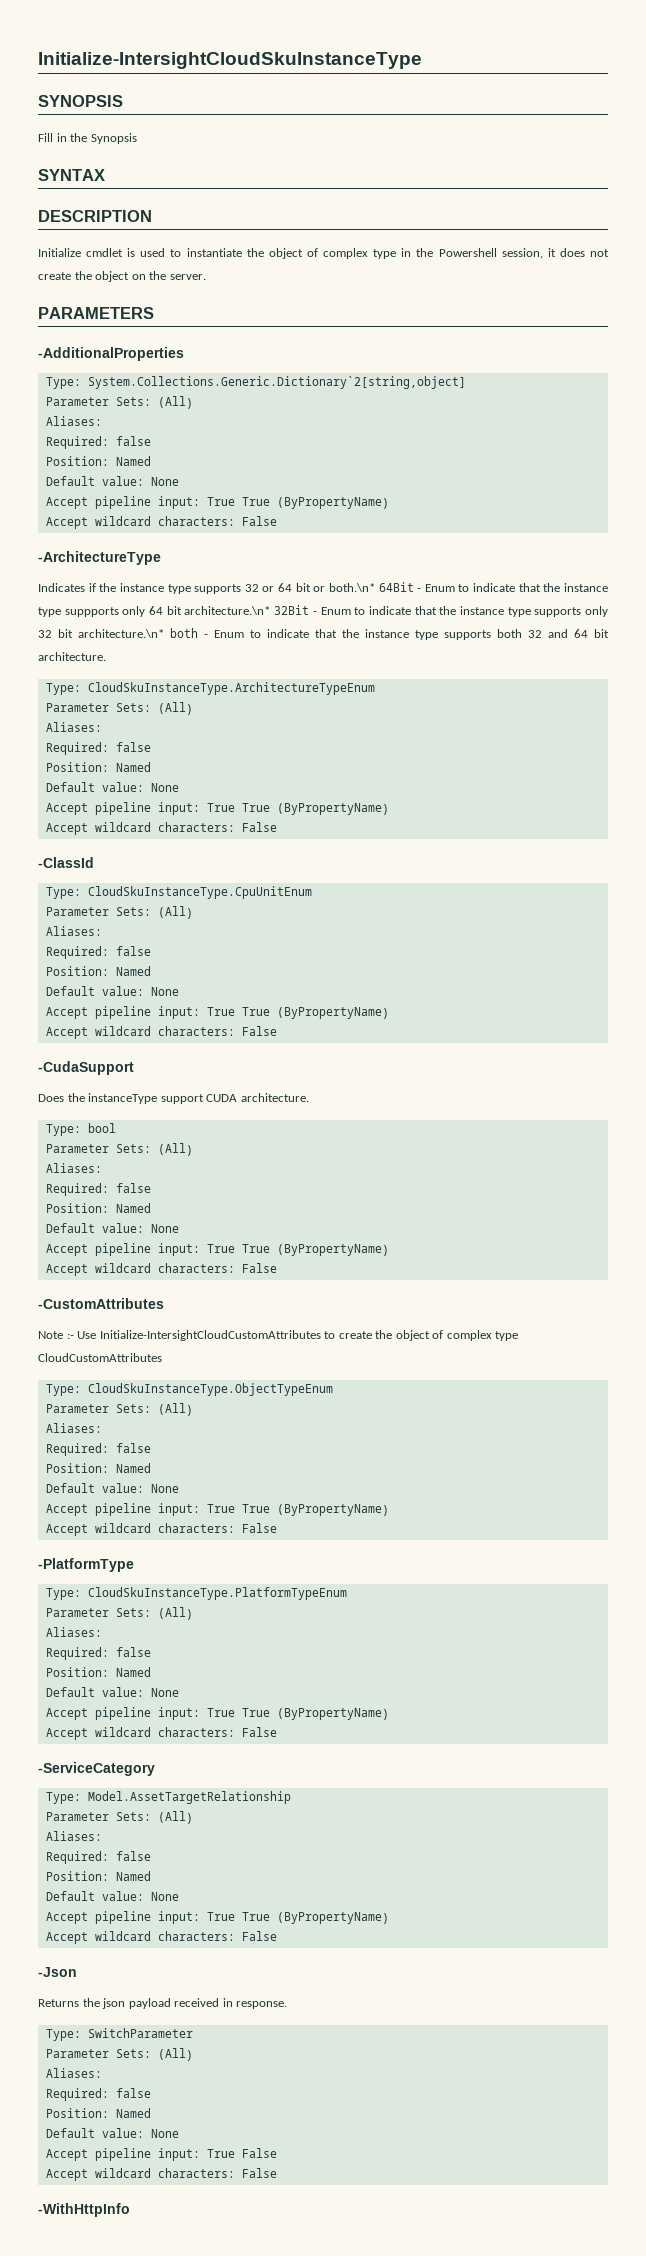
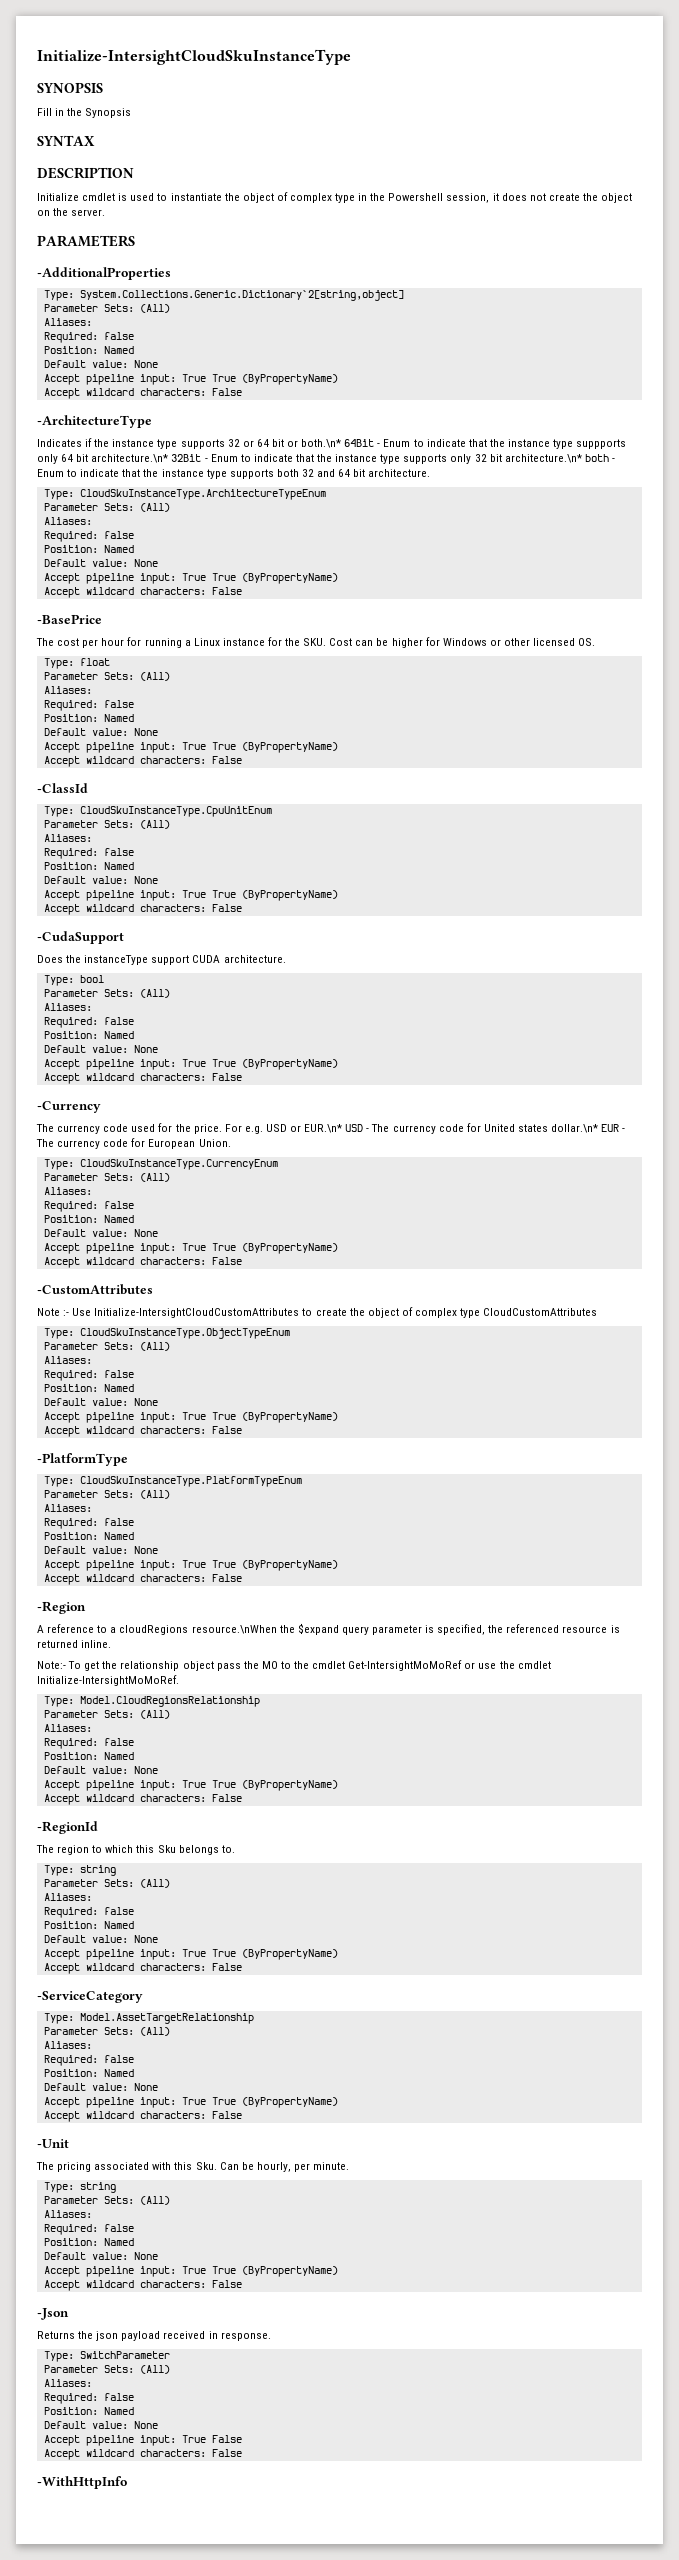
+ -BasePrice
+ The cost per hour for running a Linux instance for the SKU. Cost can be higher for Windows or other licensed OS.
+ Type: float
+ Parameter Sets: (All)
+ Aliases:
+ Required: false
+ Position: Named
+ Default value: None
+ Accept pipeline input: True True (ByPropertyName)
+ Accept wildcard characters: False
+ -Currency
+ The currency code used for the price. For e.g. USD or EUR.\n* USD - The currency code for United states dollar.\n* EUR - The currency code for European Union.
+ Type: CloudSkuInstanceType.CurrencyEnum
+ Parameter Sets: (All)
+ Aliases:
+ Required: false
+ Position: Named
+ Default value: None
+ Accept pipeline input: True True (ByPropertyName)
+ Accept wildcard characters: False
+ -Region
+ A reference to a cloudRegions resource.\nWhen the $expand query parameter is specified, the referenced resource is returned inline.
+ Note:- To get the relationship object pass the MO to the cmdlet Get-IntersightMoMoRef or use the cmdlet Initialize-IntersightMoMoRef.
+ Type: Model.CloudRegionsRelationship
+ Parameter Sets: (All)
+ Aliases:
+ Required: false
+ Position: Named
+ Default value: None
+ Accept pipeline input: True True (ByPropertyName)
+ Accept wildcard characters: False
+ -RegionId
+ The region to which this Sku belongs to.
+ Type: string
+ Parameter Sets: (All)
+ Aliases:
+ Required: false
+ Position: Named
+ Default value: None
+ Accept pipeline input: True True (ByPropertyName)
+ Accept wildcard characters: False
+ -Unit
+ The pricing associated with this Sku. Can be hourly, per minute.
+ Type: string
+ Parameter Sets: (All)
+ Aliases:
+ Required: false
+ Position: Named
+ Default value: None
+ Accept pipeline input: True True (ByPropertyName)
+ Accept wildcard characters: False

